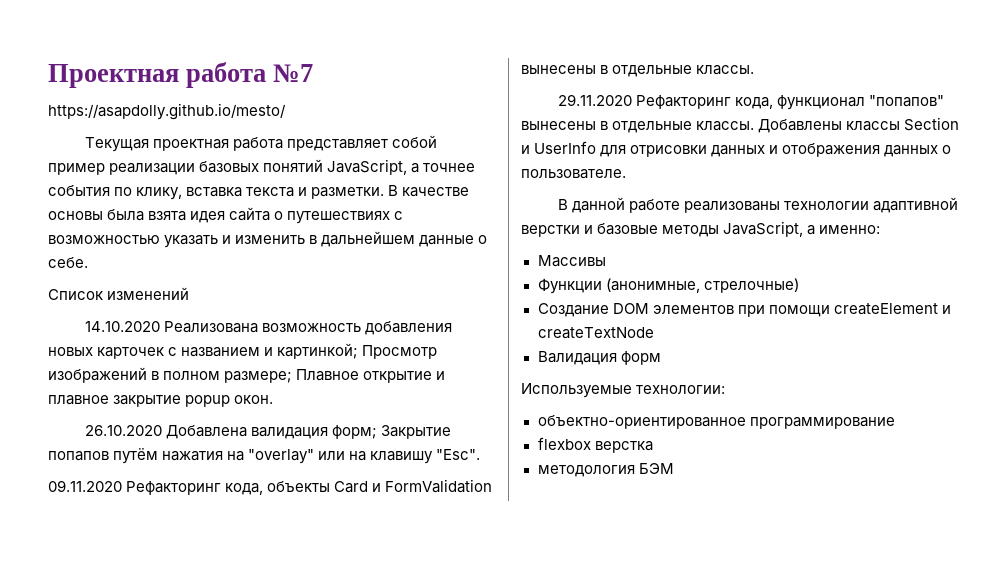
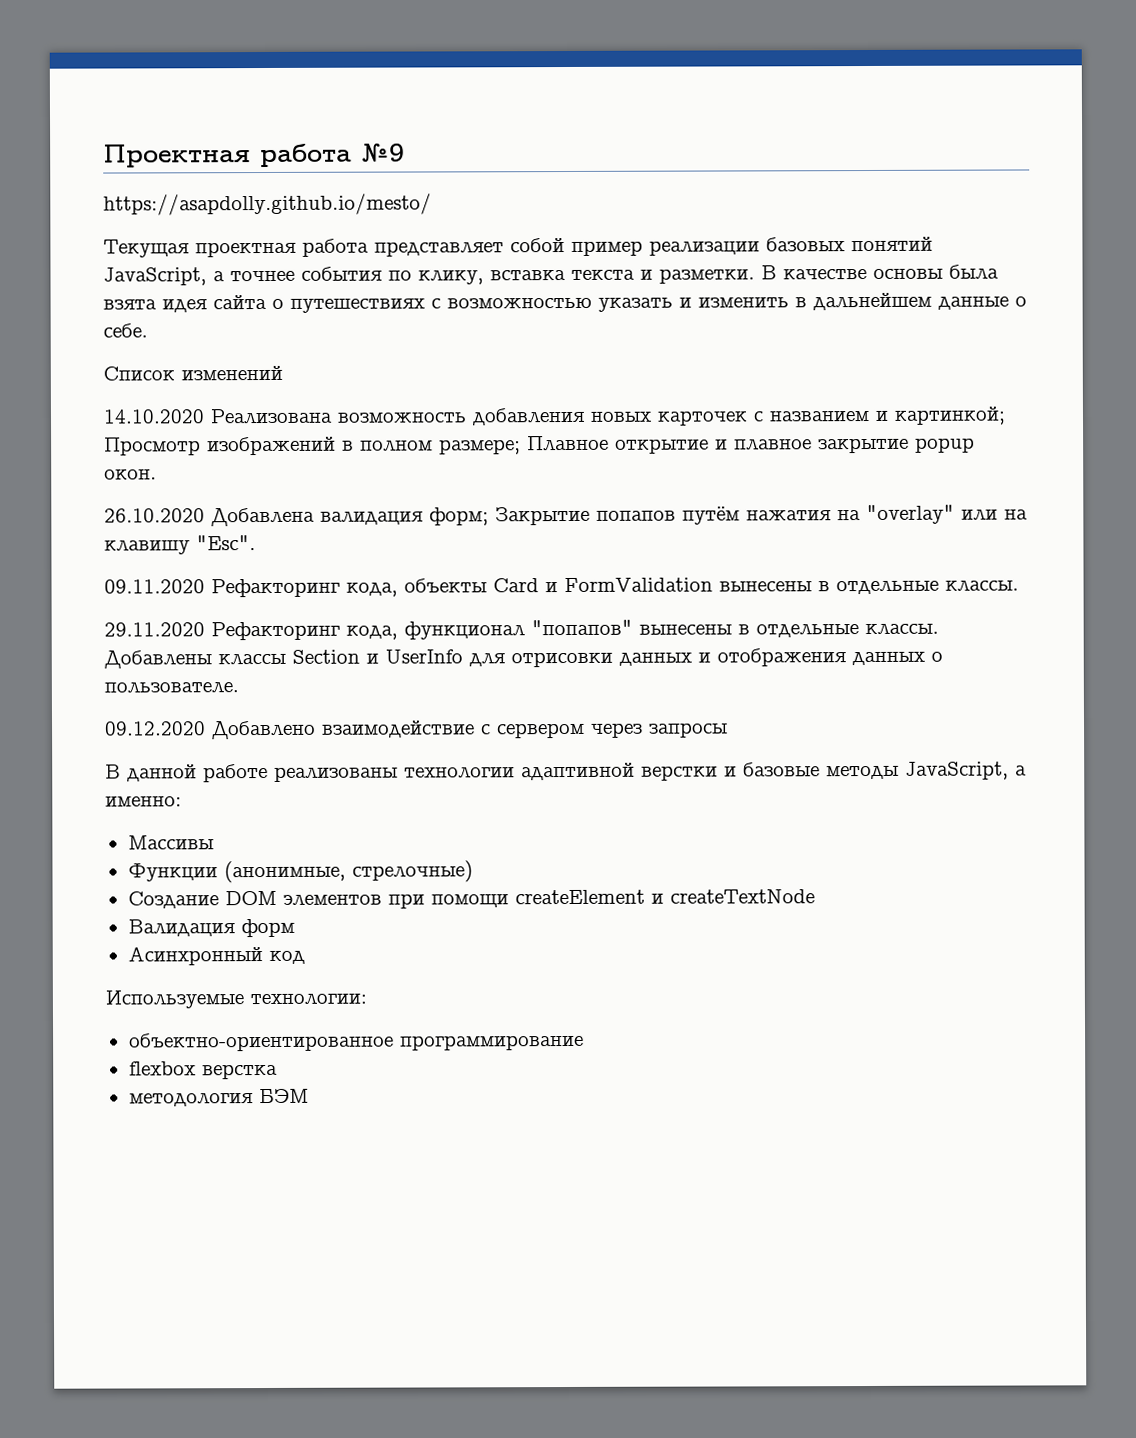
- Проектная работа №7
+ Проектная работа №9
+ 09.12.2020 Добавлено взаимодействие с сервером через запросы
+ Асинхронный код

